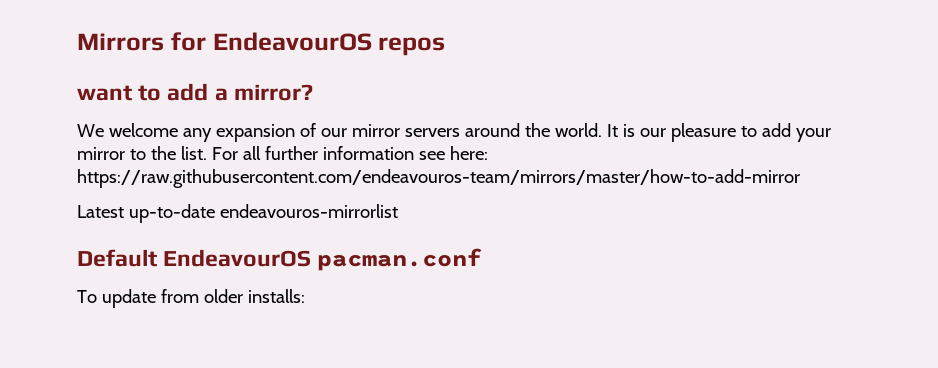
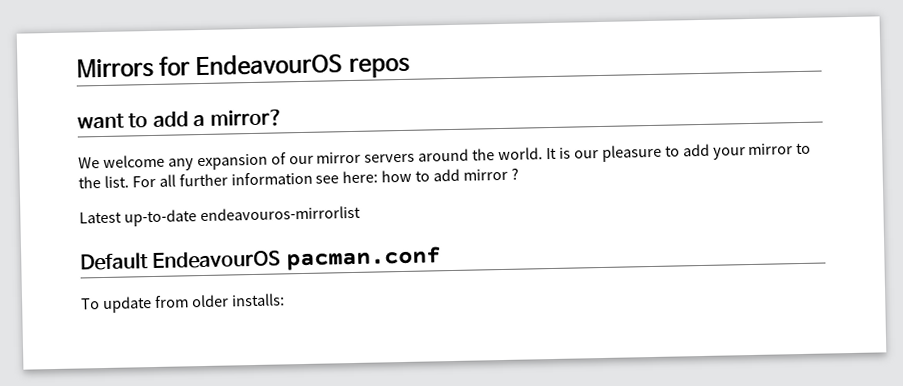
- For all further information see here: https://raw.githubusercontent.com/endeavouros-team/mirrors/master/how-to-add-mirror
+ For all further information see here: how to add mirror ?

